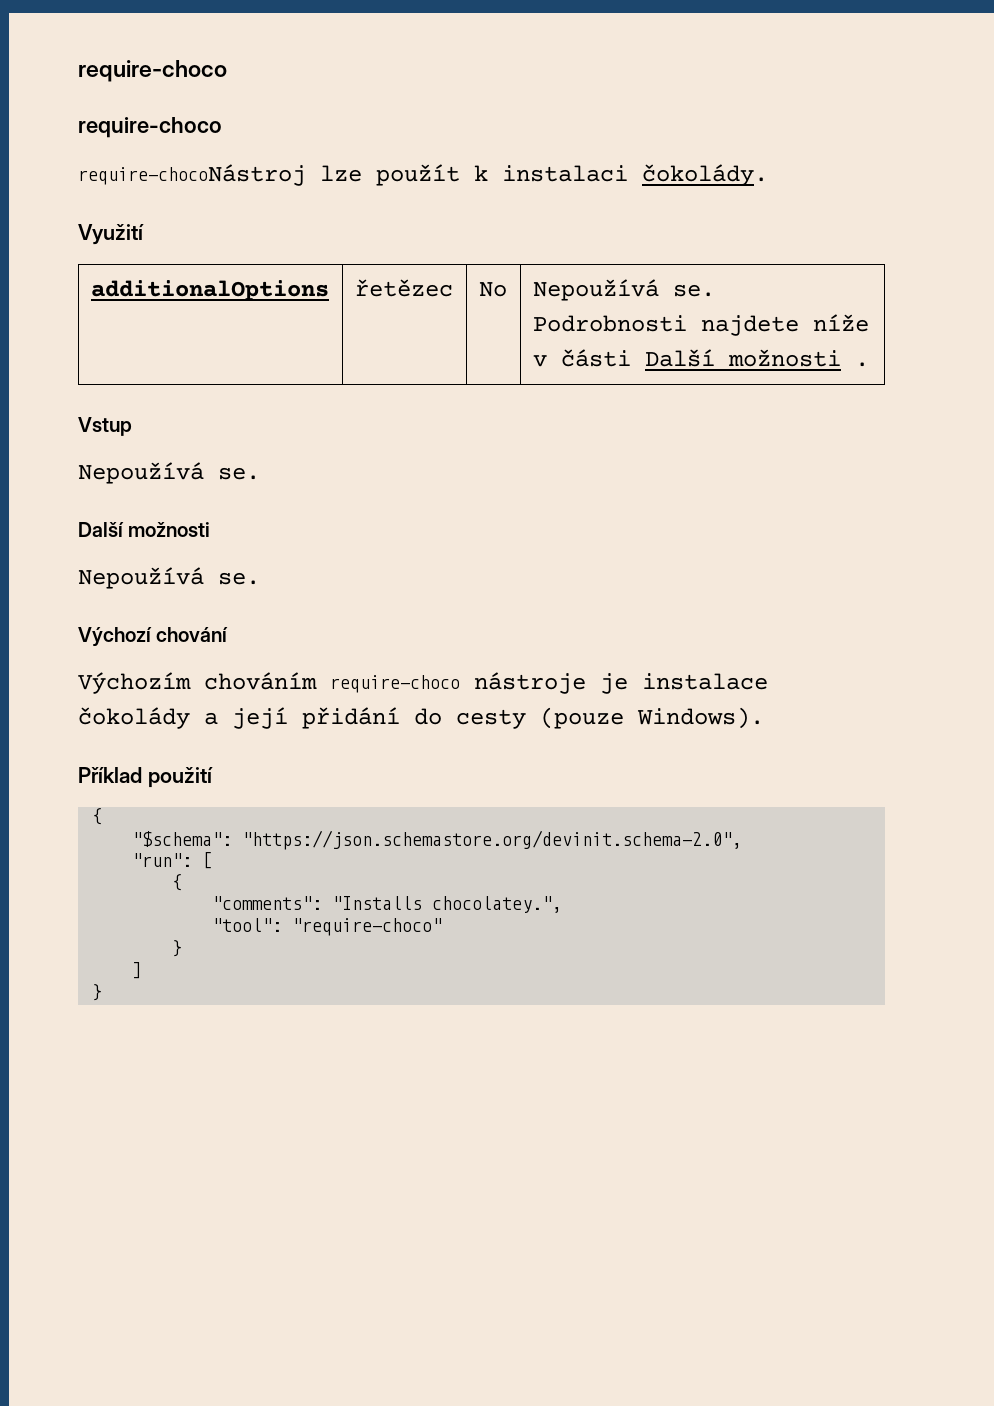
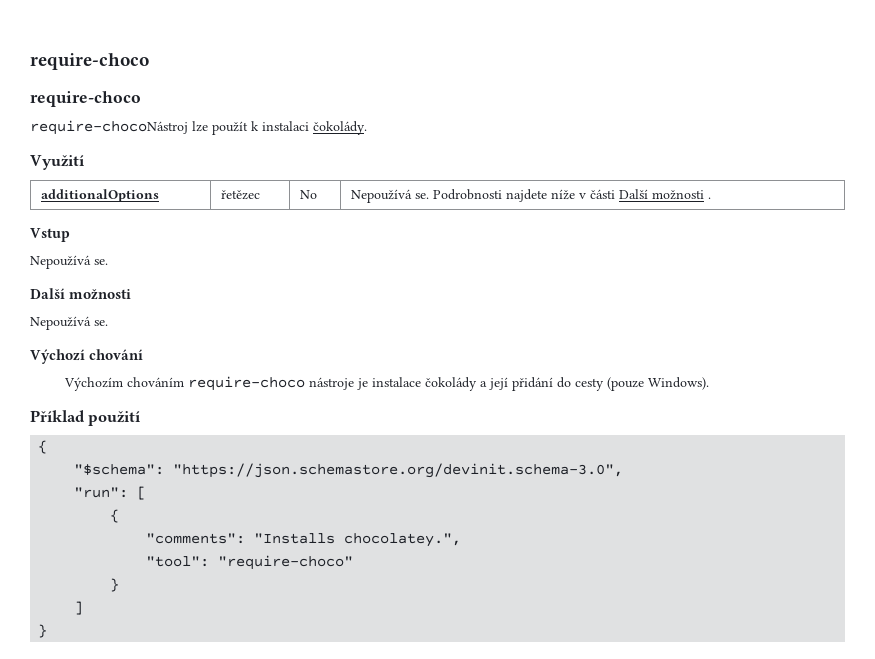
- "$schema": "https://json.schemastore.org/devinit.schema-2.0",
+ "$schema": "https://json.schemastore.org/devinit.schema-3.0",

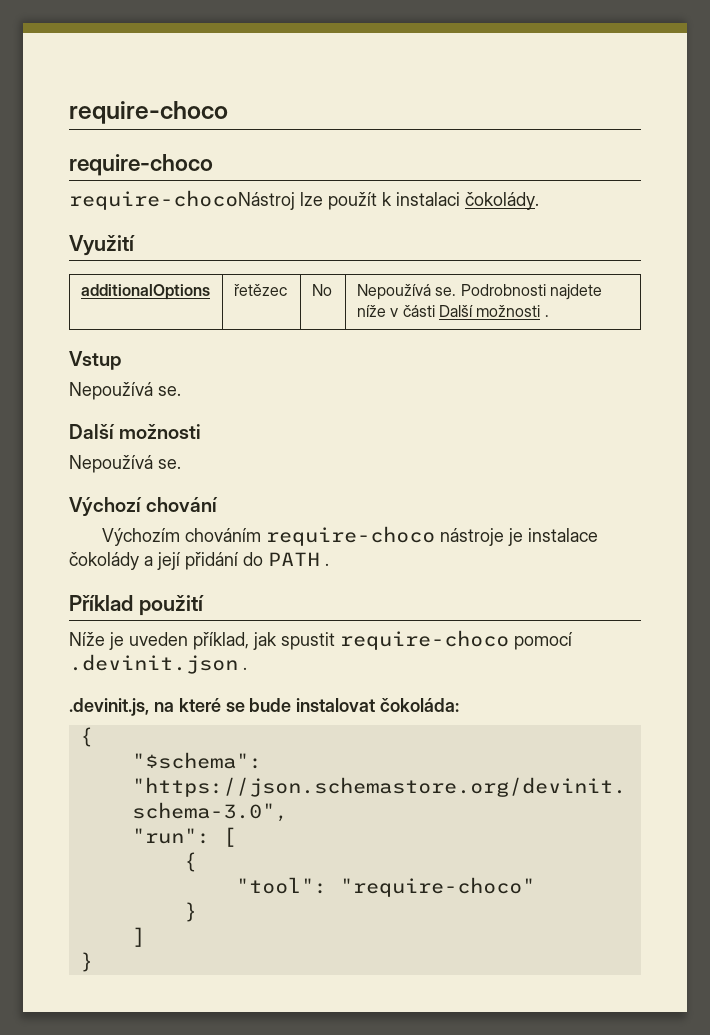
- Výchozím chováním require-choco nástroje je instalace čokolády a její přidání do cesty (pouze Windows).
+ Výchozím chováním require-choco nástroje je instalace čokolády a její přidání do PATH .
+ Níže je uveden příklad, jak spustit require-choco pomocí .devinit.json .
+ .devinit.js, na které se bude instalovat čokoláda:
- "comments": "Installs chocolatey.",

